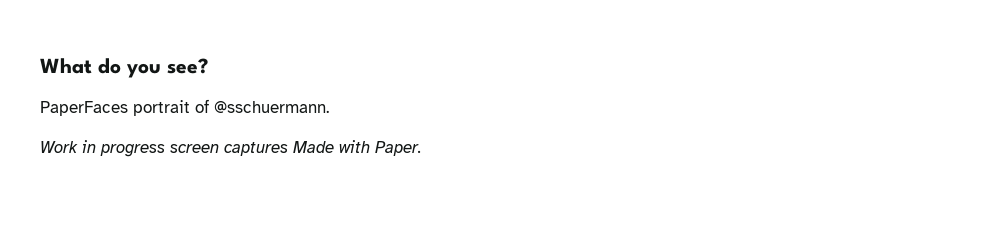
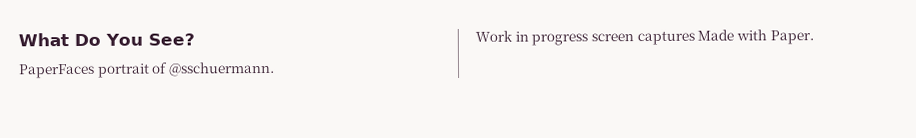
- What do you see?
+ What Do You See?

